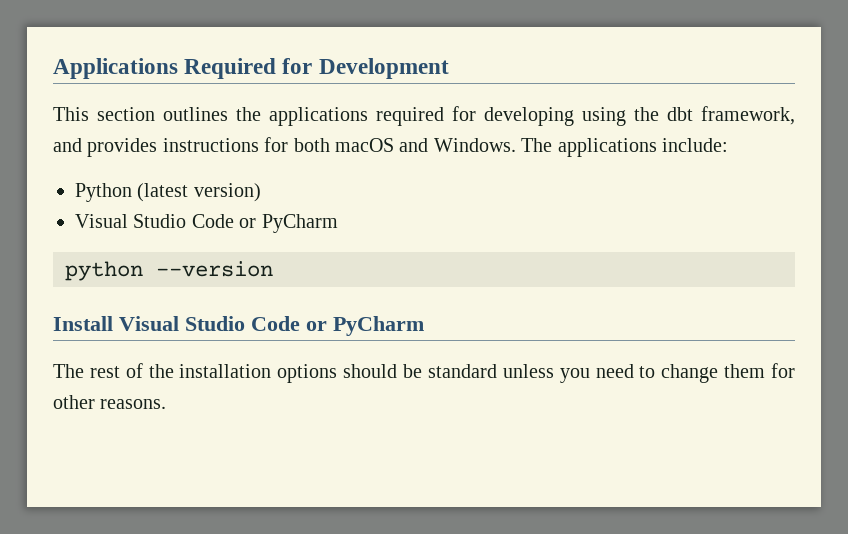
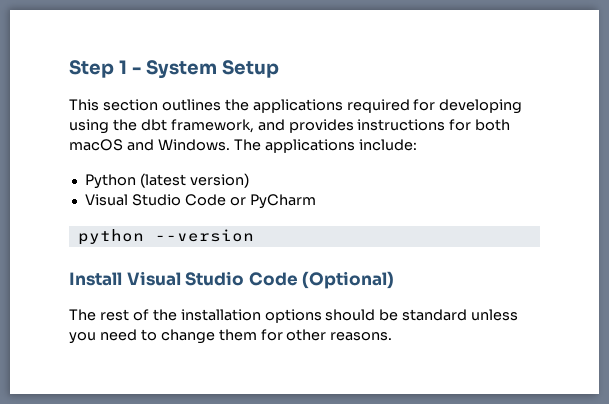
- Applications Required for Development
+ Step 1 - System Setup
- Install Visual Studio Code or PyCharm
+ Install Visual Studio Code (Optional)

